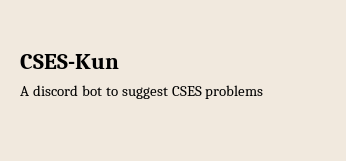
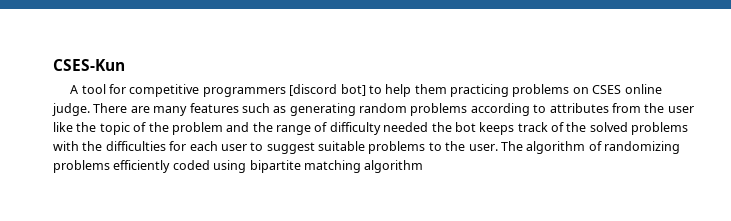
- A discord bot to suggest CSES problems
+ A tool for competitive programmers [discord bot] to help them practicing problems on CSES online judge. There are many features such as generating random problems according to attributes from the user like the topic of the problem and the range of difficulty needed the bot keeps track of the solved problems with the difficulties for each user to suggest suitable problems to the user. The algorithm of randomizing problems efficiently coded using bipartite matching algorithm

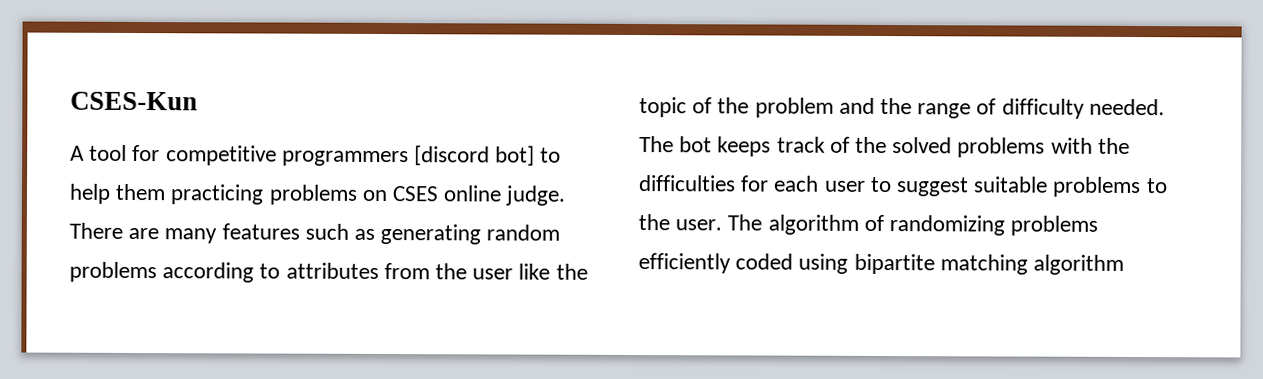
- There are many features such as generating random problems according to attributes from the user like the topic of the problem and the range of difficulty needed the bot keeps track of the solved problems with the difficulties for each user to suggest suitable problems to the user.
+ There are many features such as generating random problems according to attributes from the user like the topic of the problem and the range of difficulty needed. The bot keeps track of the solved problems with the difficulties for each user to suggest suitable problems to the user.

